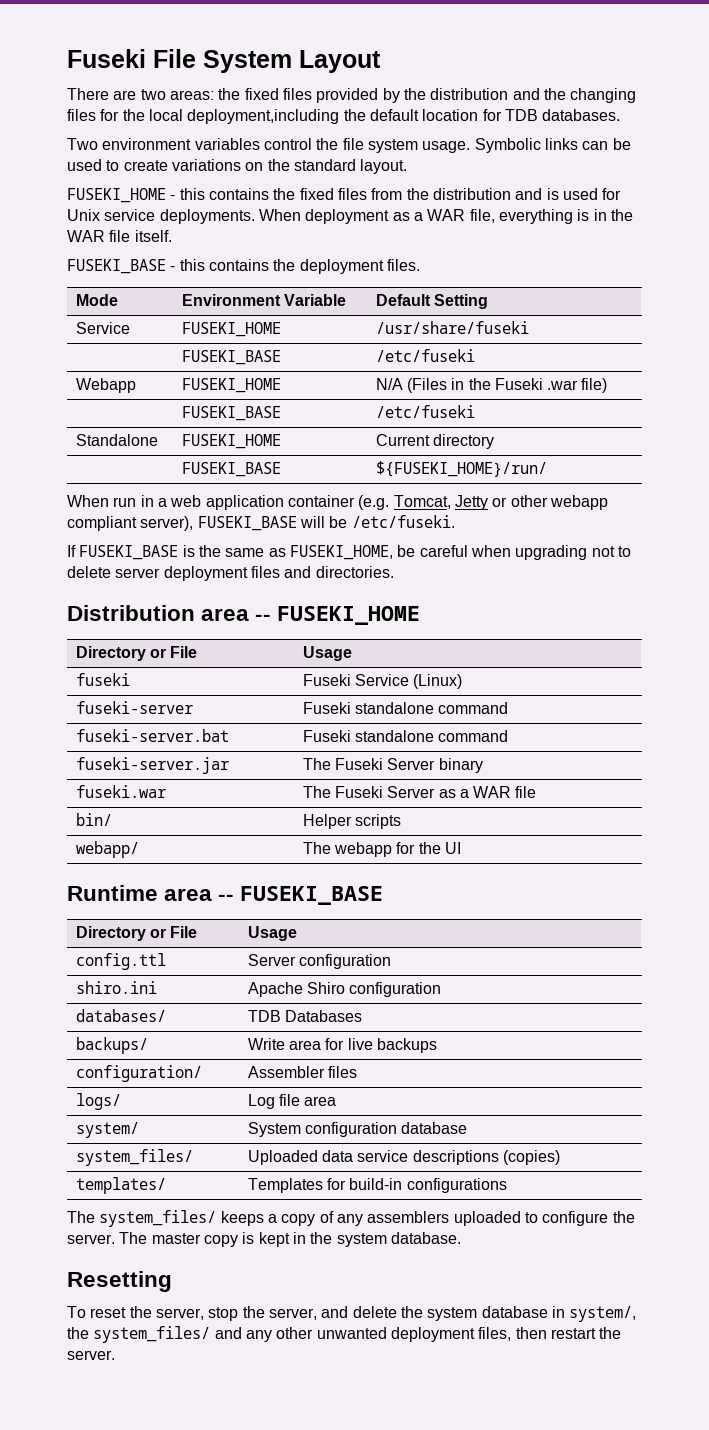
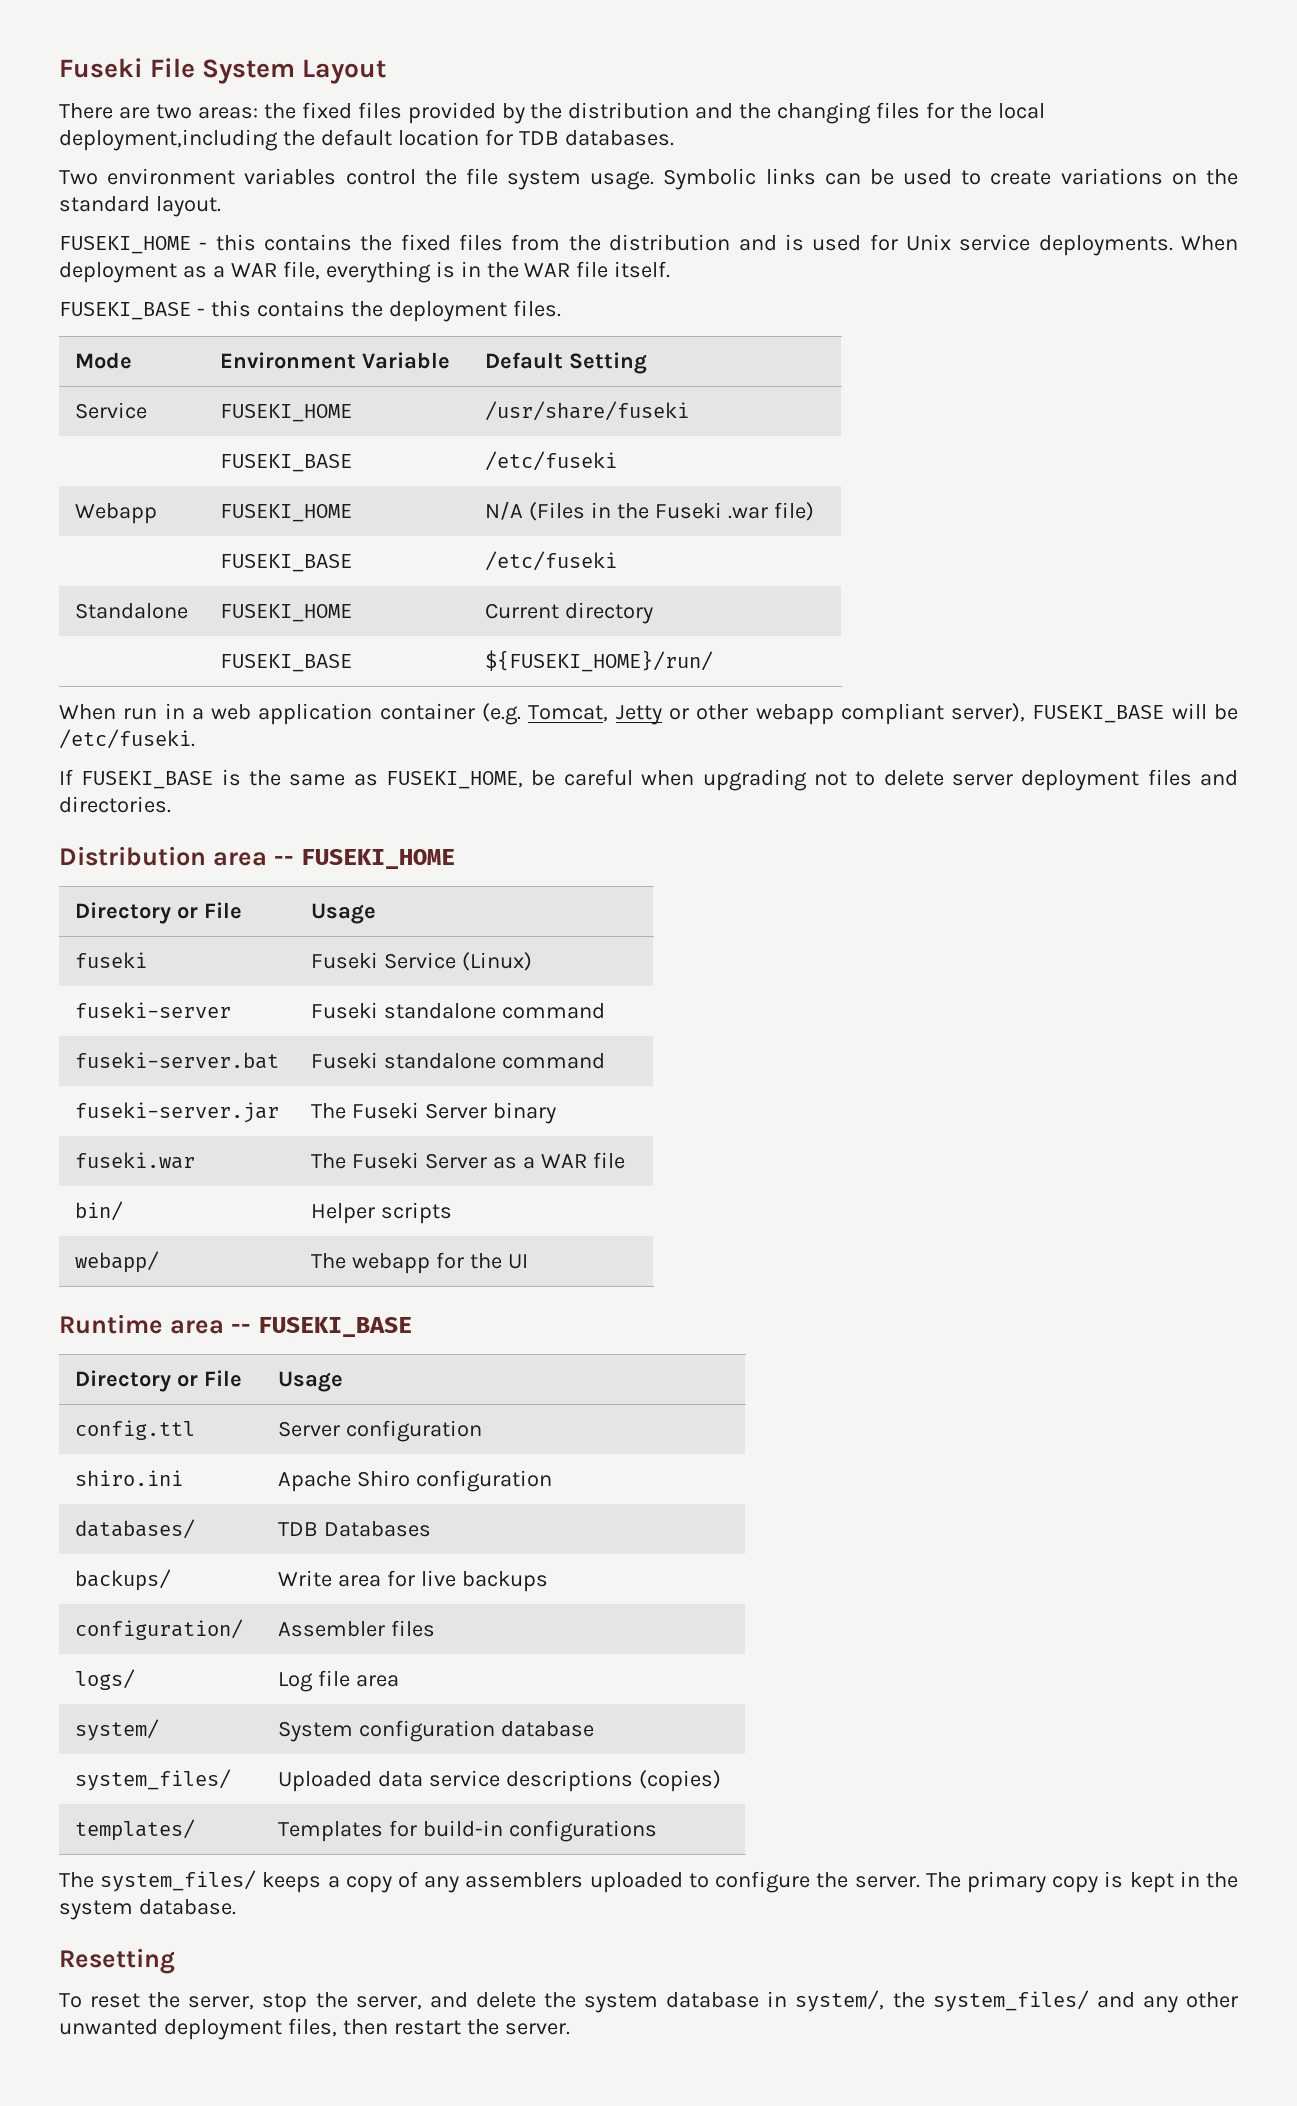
- The master copy is kept in the system database.
+ The primary copy is kept in the system database.

